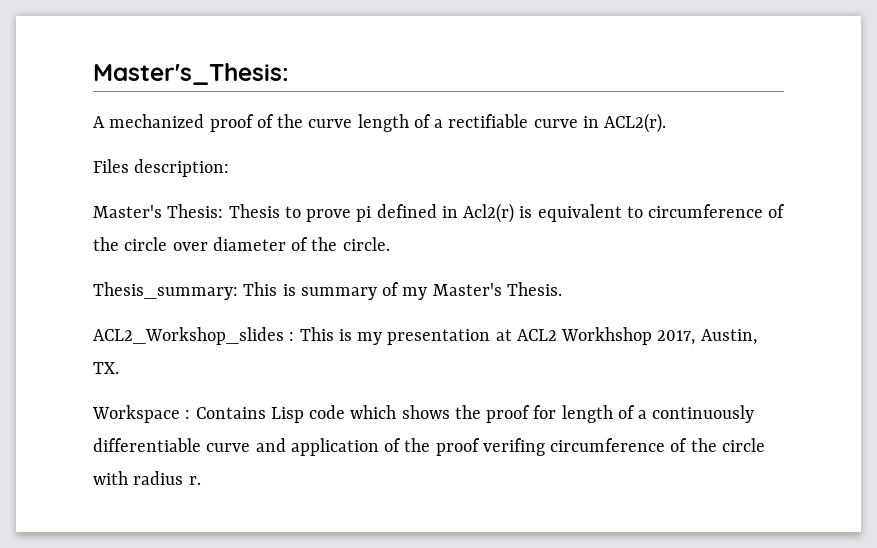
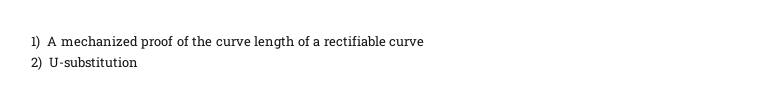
- Master's_Thesis:
- A mechanized proof of the curve length of a rectifiable curve in ACL2(r).
- Files description:
- Master's Thesis: Thesis to prove pi defined in Acl2(r) is equivalent to circumference of the circle over diameter of the circle.
- Thesis_summary: This is summary of my Master's Thesis.
- ACL2_Workshop_slides : This is my presentation at ACL2 Workhshop 2017, Austin, TX.
- Workspace : Contains Lisp code which shows the proof for length of a continuously differentiable curve and application of the proof verifing circumference of the circle with radius r.
+ 1) A mechanized proof of the curve length of a rectifiable curve
+ 2) U-substitution

